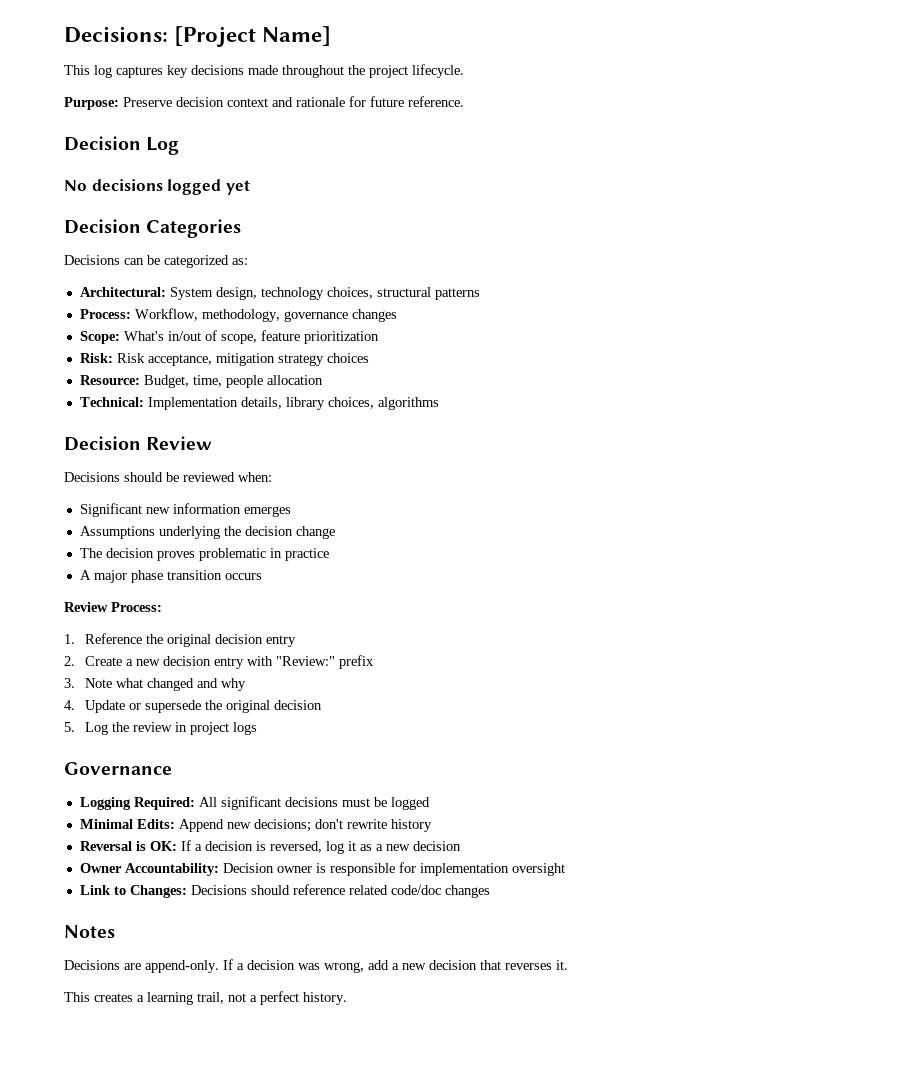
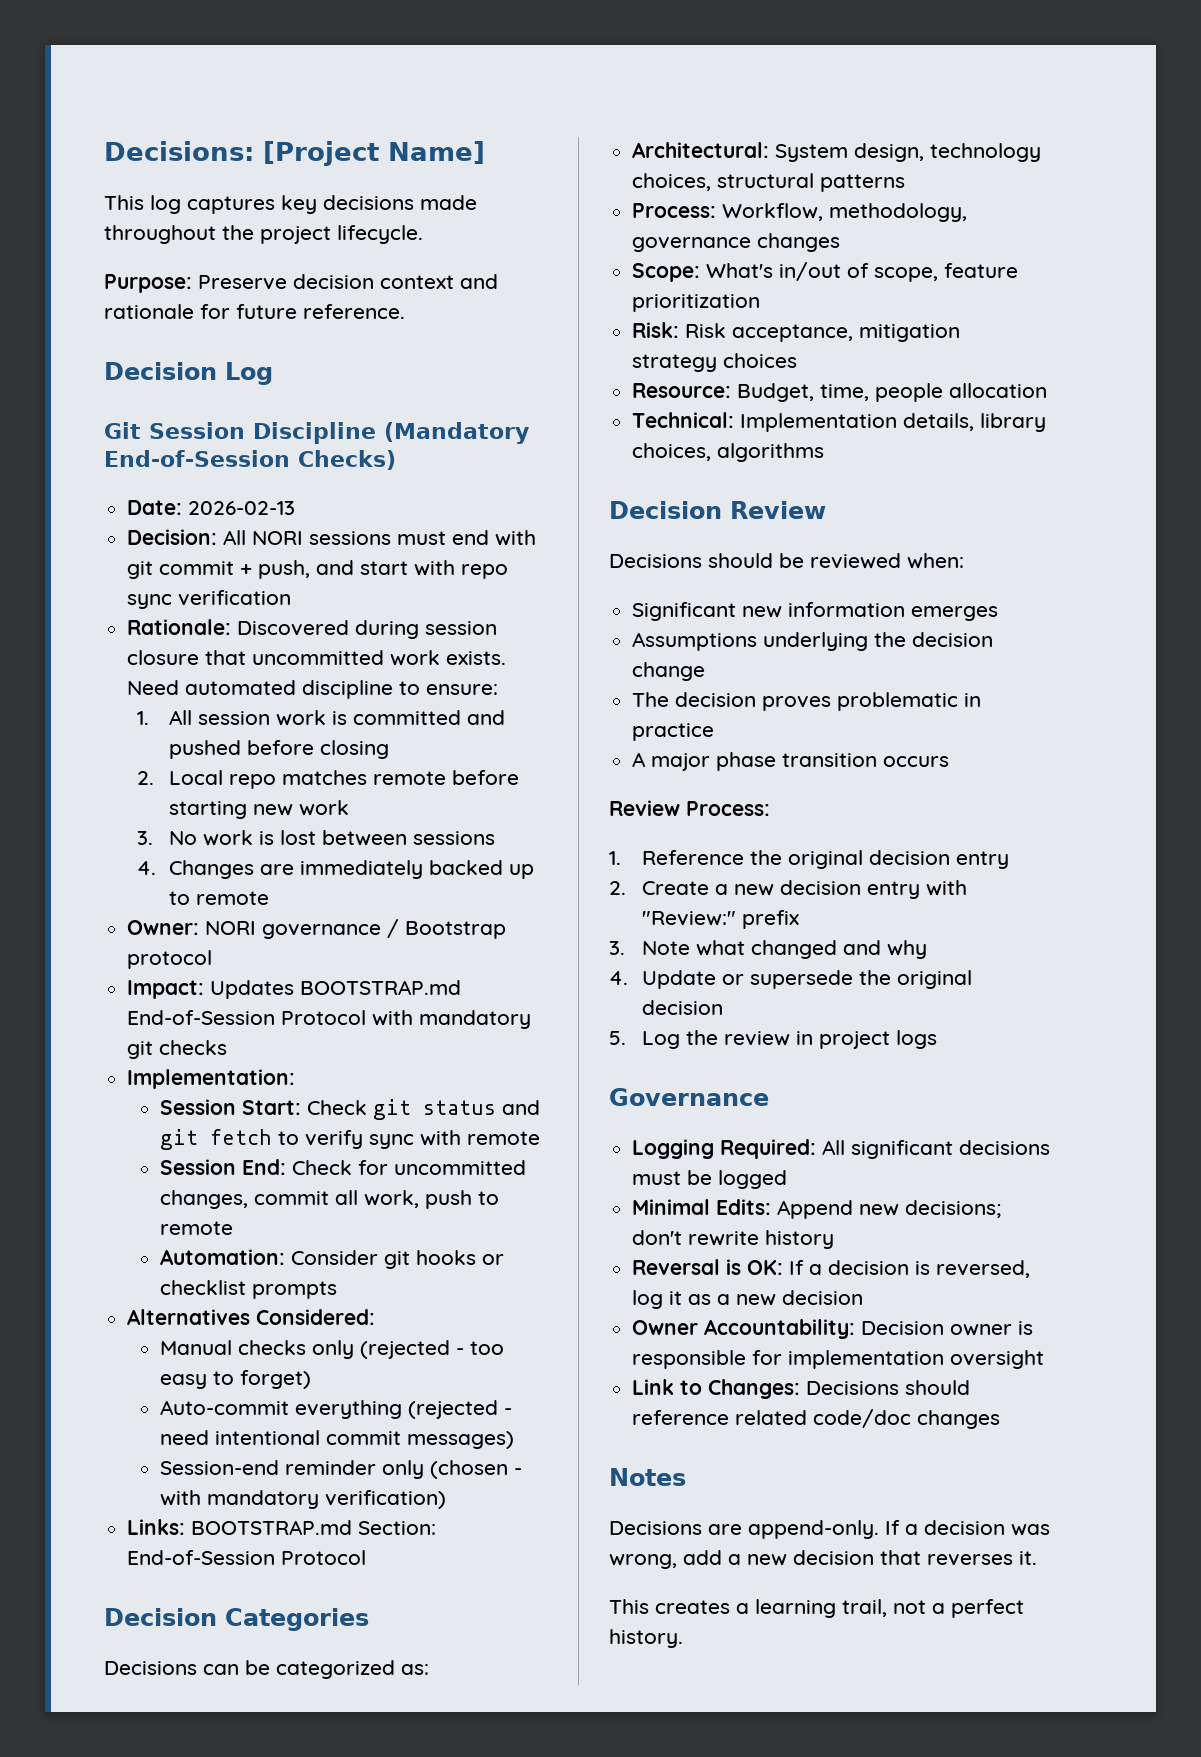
- No decisions logged yet
+ Git Session Discipline (Mandatory End-of-Session Checks)
+ Date: 2026-02-13
+ Decision: All NORI sessions must end with git commit + push, and start with repo sync verification
+ Rationale: Discovered during session closure that uncommitted work exists. Need automated discipline to ensure:
+ 1. All session work is committed and pushed before closing
+ 2. Local repo matches remote before starting new work
+ 3. No work is lost between sessions
+ 4. Changes are immediately backed up to remote
+ Owner: NORI governance / Bootstrap protocol
+ Impact: Updates BOOTSTRAP.md End-of-Session Protocol with mandatory git checks
+ Implementation:
+ Session Start: Check git status and git fetch to verify sync with remote
+ Session End: Check for uncommitted changes, commit all work, push to remote
+ Automation: Consider git hooks or checklist prompts
+ Alternatives Considered:
+ Manual checks only (rejected - too easy to forget)
+ Auto-commit everything (rejected - need intentional commit messages)
+ Session-end reminder only (chosen - with mandatory verification)
+ Links: BOOTSTRAP.md Section: End-of-Session Protocol

